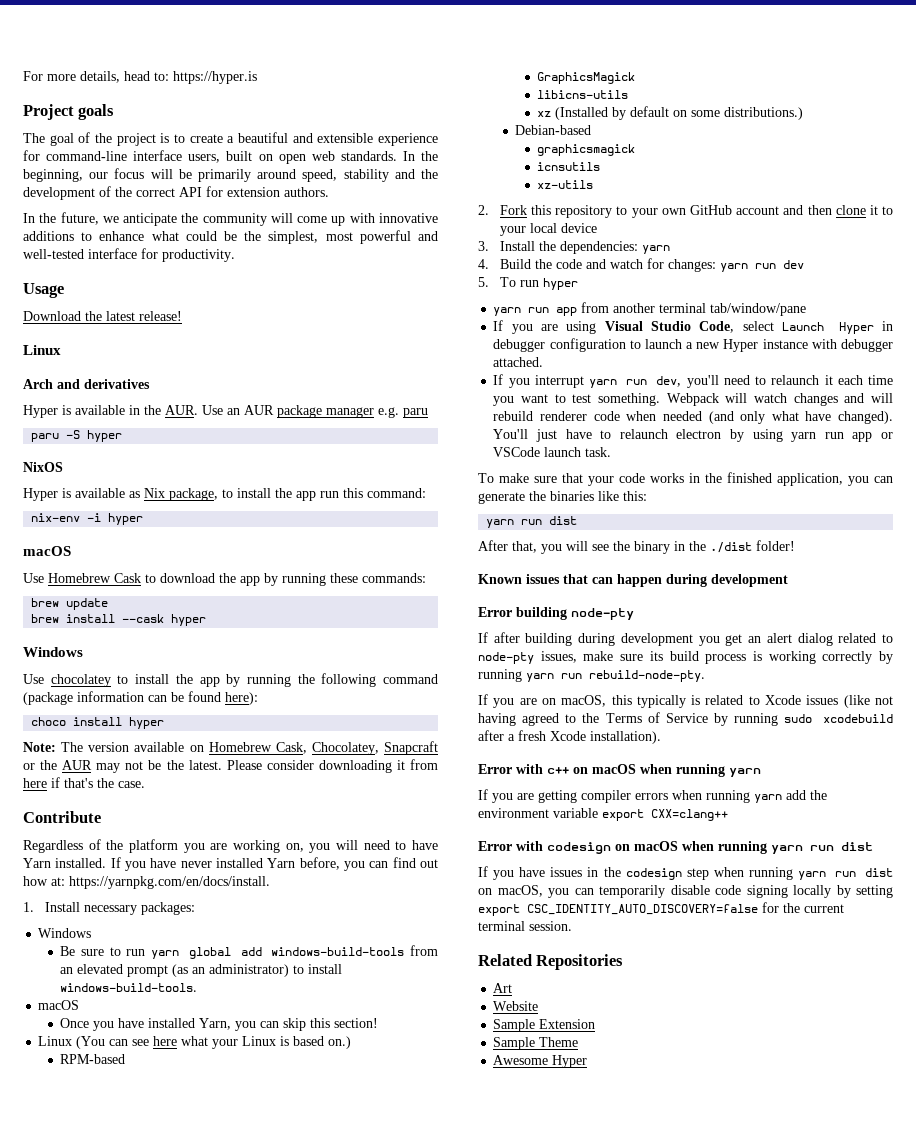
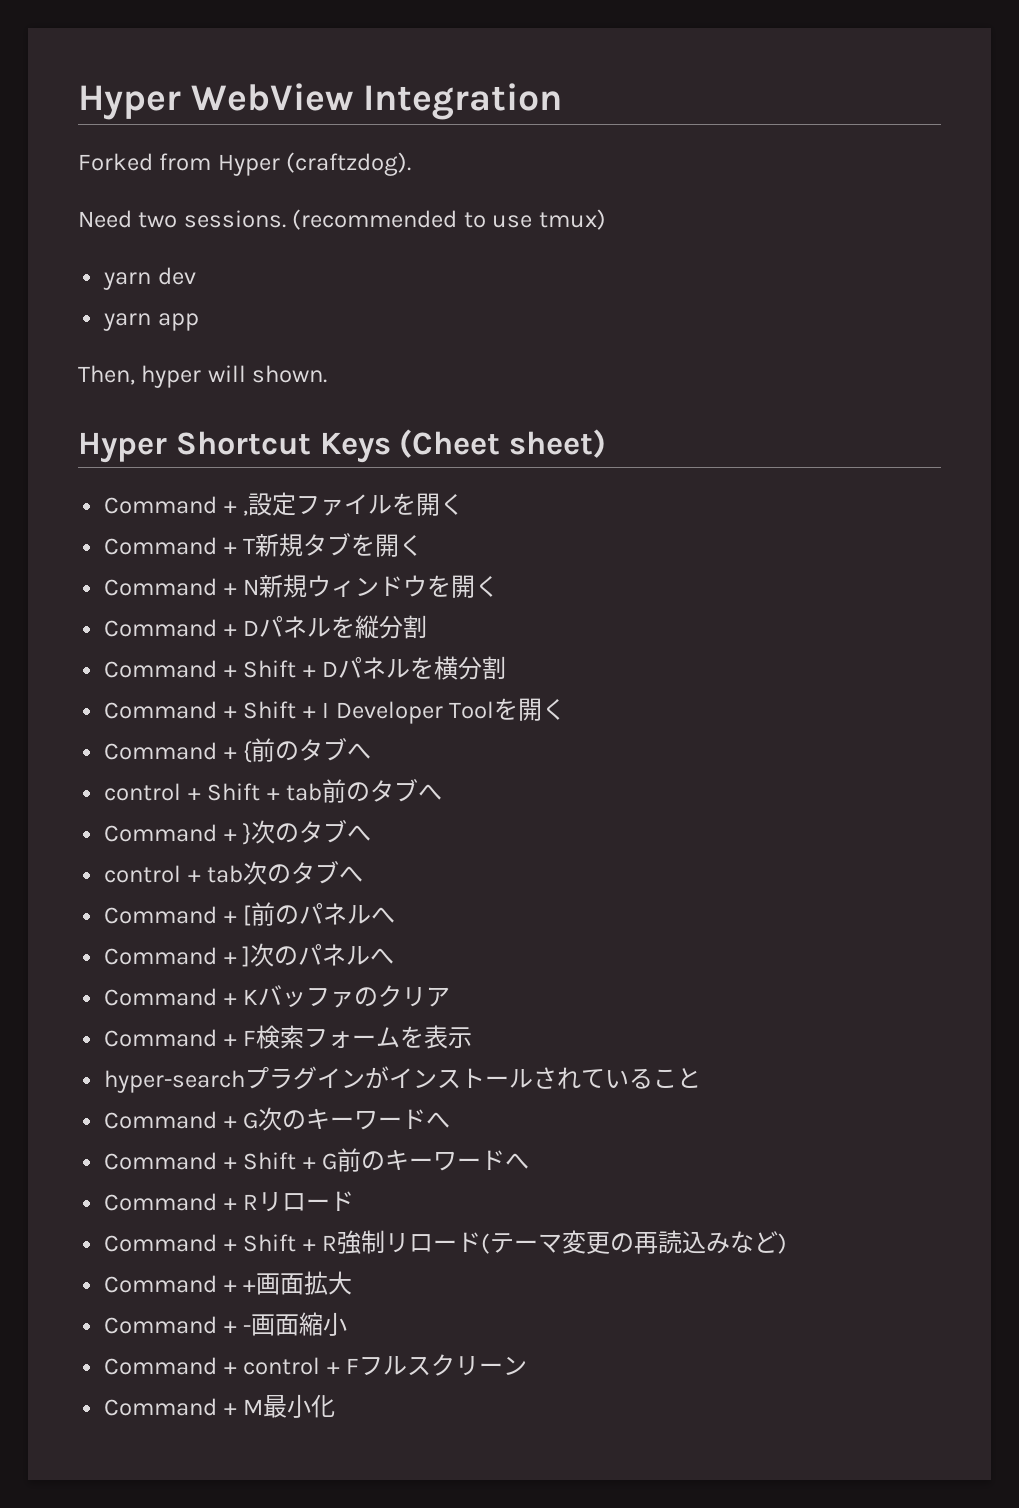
- For more details, head to: https://hyper.is
- Project goals
- The goal of the project is to create a beautiful and extensible experience for command-line interface users, built on open web standards. In the beginning, our focus will be primarily around speed, stability and the development of the correct API for extension authors.
- In the future, we anticipate the community will come up with innovative additions to enhance what could be the simplest, most powerful and well-tested interface for productivity.
- Usage
- Download the latest release!
- Linux
- Arch and derivatives
- Hyper is available in the AUR. Use an AUR package manager e.g. paru
- paru -S hyper
- NixOS
- Hyper is available as Nix package, to install the app run this command:
- nix-env -i hyper
- macOS
- Use Homebrew Cask to download the app by running these commands:
- brew update
- brew install --cask hyper
- Windows
- Use chocolatey to install the app by running the following command (package information can be found here):
- choco install hyper
- Note: The version available on Homebrew Cask, Chocolatey, Snapcraft or the AUR may not be the latest. Please consider downloading it from here if that's the case.
- Contribute
- Regardless of the platform you are working on, you will need to have Yarn installed. If you have never installed Yarn before, you can find out how at: https://yarnpkg.com/en/docs/install.
- 1. Install necessary packages:
- Windows
- Be sure to run yarn global add windows-build-tools from an elevated prompt (as an administrator) to install windows-build-tools.
- macOS
- Once you have installed Yarn, you can skip this section!
- Linux (You can see here what your Linux is based on.)
- RPM-based
- GraphicsMagick
- libicns-utils
- xz (Installed by default on some distributions.)
- Debian-based
- graphicsmagick
- icnsutils
- xz-utils
- 2. Fork this repository to your own GitHub account and then clone it to your local device
- 3. Install the dependencies: yarn
- 4. Build the code and watch for changes: yarn run dev
- 5. To run hyper
- yarn run app from another terminal tab/window/pane
- If you are using Visual Studio Code, select Launch Hyper in debugger configuration to launch a new Hyper instance with debugger attached.
- If you interrupt yarn run dev, you'll need to relaunch it each time you want to test something. Webpack will watch changes and will rebuild renderer code when needed (and only what have changed). You'll just have to relaunch electron by using yarn run app or VSCode launch task.
- To make sure that your code works in the finished application, you can generate the binaries like this:
- yarn run dist
- After that, you will see the binary in the ./dist folder!
- Known issues that can happen during development
- Error building node-pty
- If after building during development you get an alert dialog related to node-pty issues, make sure its build process is working correctly by running yarn run rebuild-node-pty.
- If you are on macOS, this typically is related to Xcode issues (like not having agreed to the Terms of Service by running sudo xcodebuild after a fresh Xcode installation).
- Error with c++ on macOS when running yarn
- If you are getting compiler errors when running yarn add the environment variable export CXX=clang++
- Error with codesign on macOS when running yarn run dist
- If you have issues in the codesign step when running yarn run dist on macOS, you can temporarily disable code signing locally by setting export CSC_IDENTITY_AUTO_DISCOVERY=false for the current terminal session.
- Related Repositories
- Art
- Website
- Sample Extension
- Sample Theme
- Awesome Hyper
+ Hyper WebView Integration
+ Forked from Hyper (craftzdog).
+ Need two sessions. (recommended to use tmux)
+ yarn dev
+ yarn app
+ Then, hyper will shown.
+ Hyper Shortcut Keys (Cheet sheet)
+ Command + ,設定ファイルを開く
+ Command + T新規タブを開く
+ Command + N新規ウィンドウを開く
+ Command + Dパネルを縦分割
+ Command + Shift + Dパネルを横分割
+ Command + Shift + I Developer Toolを開く
+ Command + {前のタブへ
+ control + Shift + tab前のタブへ
+ Command + }次のタブへ
+ control + tab次のタブへ
+ Command + [前のパネルへ
+ Command + ]次のパネルへ
+ Command + Kバッファのクリア
+ Command + F検索フォームを表示
+ hyper-searchプラグインがインストールされていること
+ Command + G次のキーワードへ
+ Command + Shift + G前のキーワードへ
+ Command + Rリロード
+ Command + Shift + R強制リロード(テーマ変更の再読込みなど)
+ Command + +画面拡大
+ Command + -画面縮小
+ Command + control + Fフルスクリーン
+ Command + M最小化

